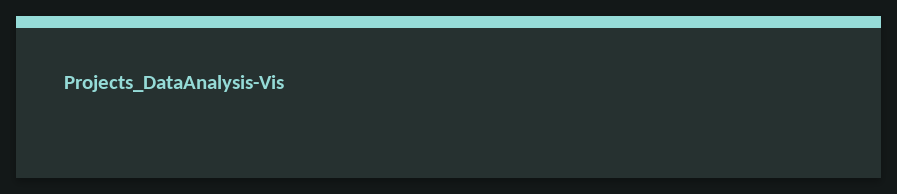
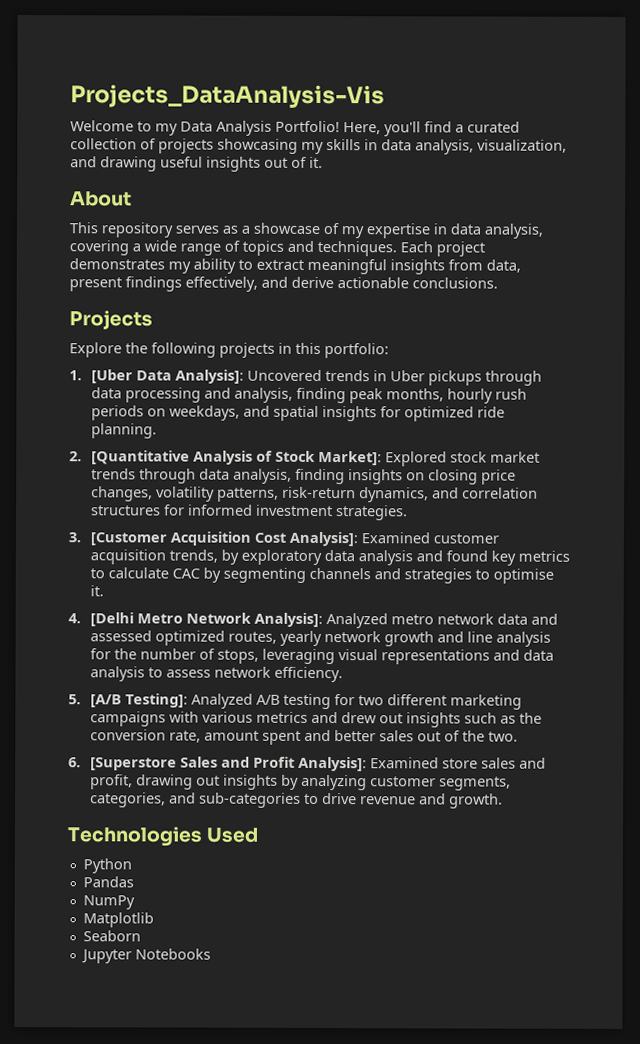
+ Welcome to my Data Analysis Portfolio! Here, you'll find a curated collection of projects showcasing my skills in data analysis, visualization, and drawing useful insights out of it.
+ About
+ This repository serves as a showcase of my expertise in data analysis, covering a wide range of topics and techniques. Each project demonstrates my ability to extract meaningful insights from data, present findings effectively, and derive actionable conclusions.
+ Projects
+ Explore the following projects in this portfolio:
+ 1. [Uber Data Analysis]: Uncovered trends in Uber pickups through data processing and analysis, finding peak months, hourly rush periods on weekdays, and spatial insights for optimized ride planning.
+ 2. [Quantitative Analysis of Stock Market]: Explored stock market trends through data analysis, finding insights on closing price changes, volatility patterns, risk-return dynamics, and correlation structures for informed investment strategies.
+ 3. [Customer Acquisition Cost Analysis]: Examined customer acquisition trends, by exploratory data analysis and found key metrics to calculate CAC by segmenting channels and strategies to optimise it.
+ 4. [Delhi Metro Network Analysis]: Analyzed metro network data and assessed optimized routes, yearly network growth and line analysis for the number of stops, leveraging visual representations and data analysis to assess network efficiency.
+ 5. [A/B Testing]: Analyzed A/B testing for two different marketing campaigns with various metrics and drew out insights such as the conversion rate, amount spent and better sales out of the two.
+ 6. [Superstore Sales and Profit Analysis]: Examined store sales and profit, drawing out insights by analyzing customer segments, categories, and sub-categories to drive revenue and growth.
+ Technologies Used
+ Python
+ Pandas
+ NumPy
+ Matplotlib
+ Seaborn
+ Jupyter Notebooks

